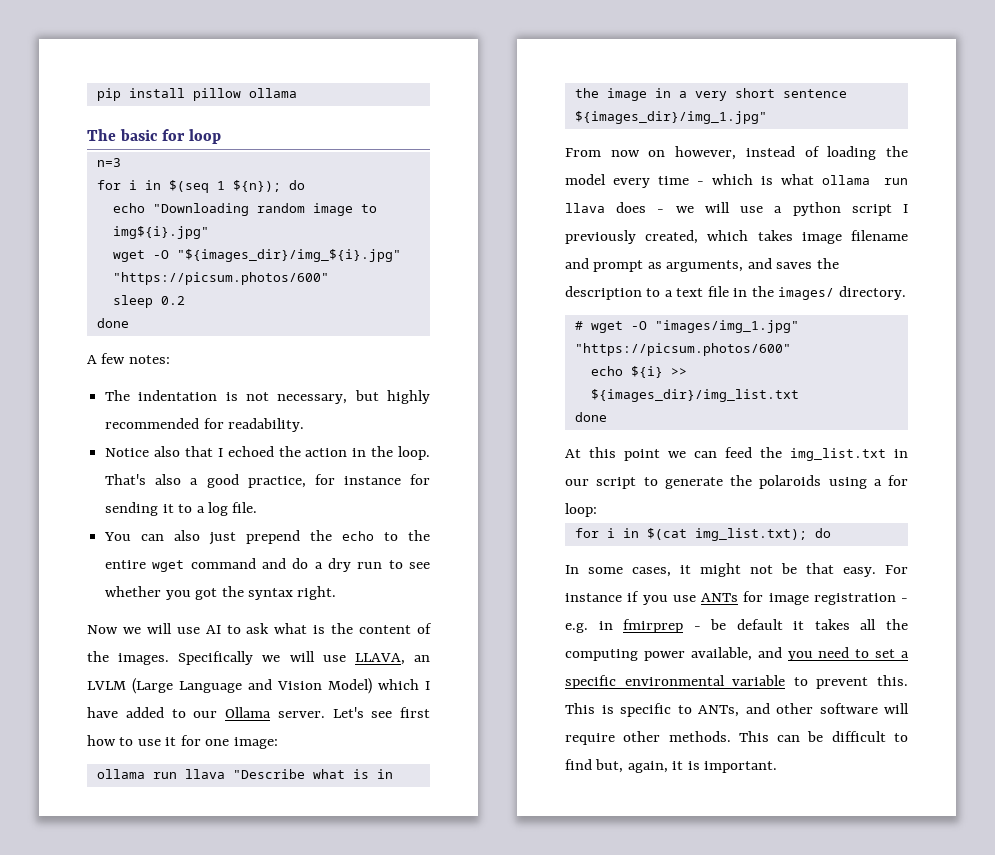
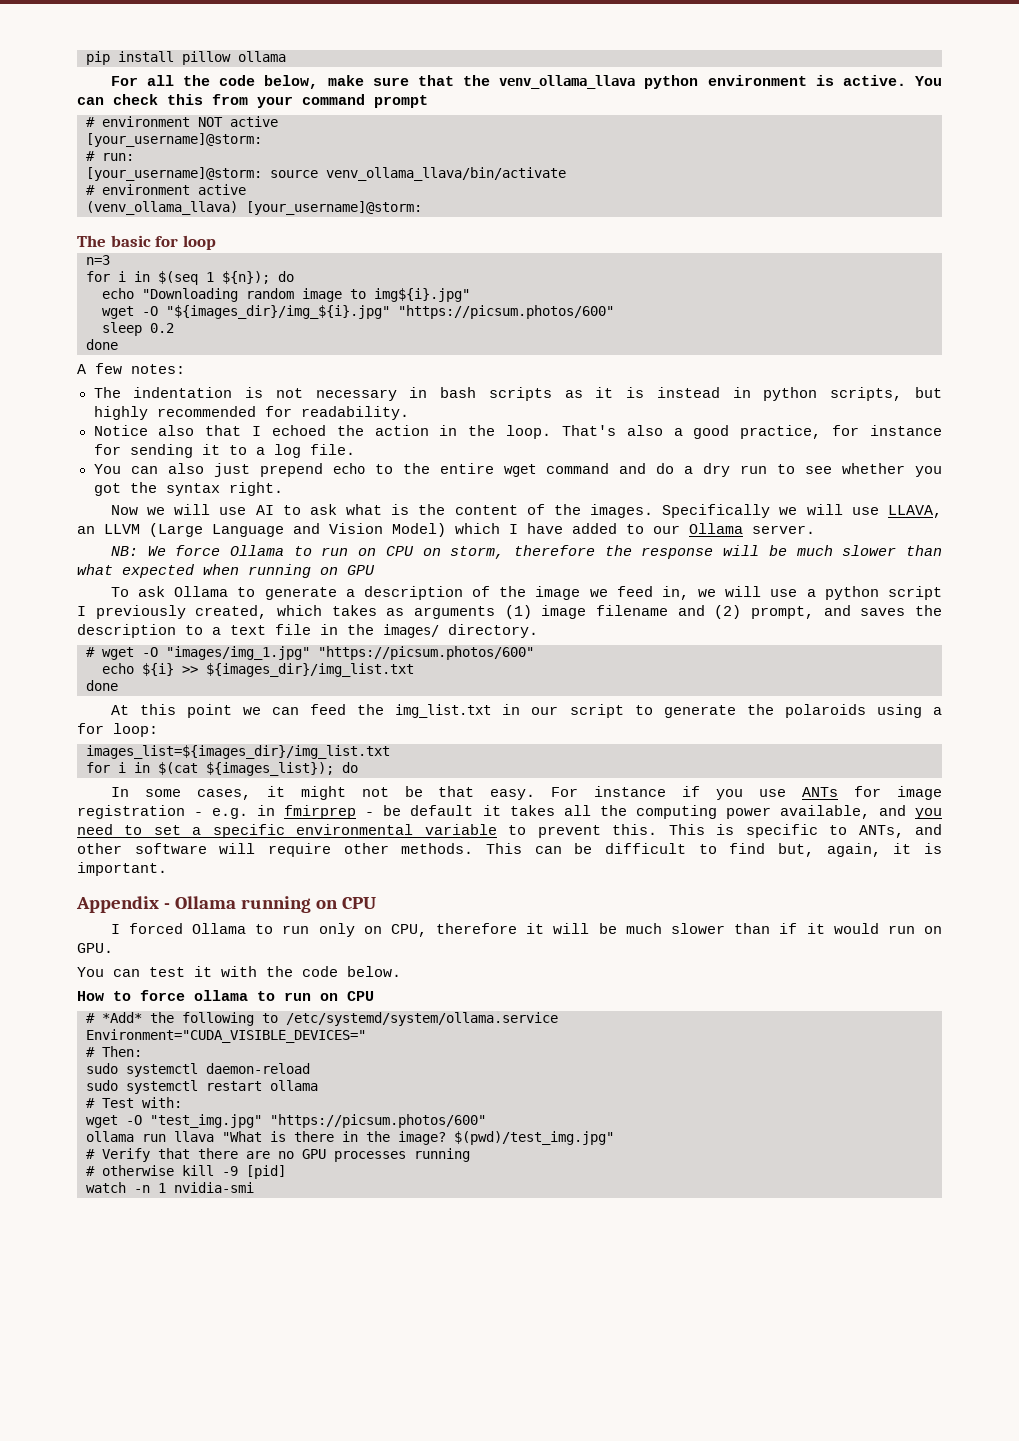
+ For all the code below, make sure that the venv_ollama_llava python environment is active. You can check this from your command prompt
+ # environment NOT active
+ [your_username]@storm:
+ # run:
+ [your_username]@storm: source venv_ollama_llava/bin/activate
+ # environment active
+ (venv_ollama_llava) [your_username]@storm:
- The indentation is not necessary, but highly recommended for readability.
+ The indentation is not necessary in bash scripts as it is instead in python scripts, but highly recommended for readability.
- You can also just prepend the echo to the entire wget command and do a dry run to see whether you got the syntax right.
+ You can also just prepend echo to the entire wget command and do a dry run to see whether you got the syntax right.
- Specifically we will use LLAVA, an LVLM (Large Language and Vision Model) which I have added to our Ollama server. Let's see first how to use it for one image:
- ollama run llava "Describe what is in the image in a very short sentence ${images_dir}/img_1.jpg"
- From now on however, instead of loading the model every time - which is what ollama run llava does - we will use a python script I previously created, which takes image filename and prompt as arguments, and saves the description to a text file in the images/ directory.
+ Specifically we will use LLAVA, an LLVM (Large Language and Vision Model) which I have added to our Ollama server.
+ NB: We force Ollama to run on CPU on storm, therefore the response will be much slower than what expected when running on GPU
+ To ask Ollama to generate a description of the image we feed in, we will use a python script I previously created, which takes as arguments (1) image filename and (2) prompt, and saves the description to a text file in the images/ directory.
+ images_list=${images_dir}/img_list.txt
- for i in $(cat img_list.txt); do
+ for i in $(cat ${images_list}); do
+ Appendix - Ollama running on CPU
+ I forced Ollama to run only on CPU, therefore it will be much slower than if it would run on GPU.
+ You can test it with the code below.
+ How to force ollama to run on CPU
+ # *Add* the following to /etc/systemd/system/ollama.service
+ Environment="CUDA_VISIBLE_DEVICES="
+ # Then:
+ sudo systemctl daemon-reload
+ sudo systemctl restart ollama
+ # Test with:
+ wget -O "test_img.jpg" "https://picsum.photos/600"
+ ollama run llava "What is there in the image? $(pwd)/test_img.jpg"
+ # Verify that there are no GPU processes running
+ # otherwise kill -9 [pid]
+ watch -n 1 nvidia-smi

